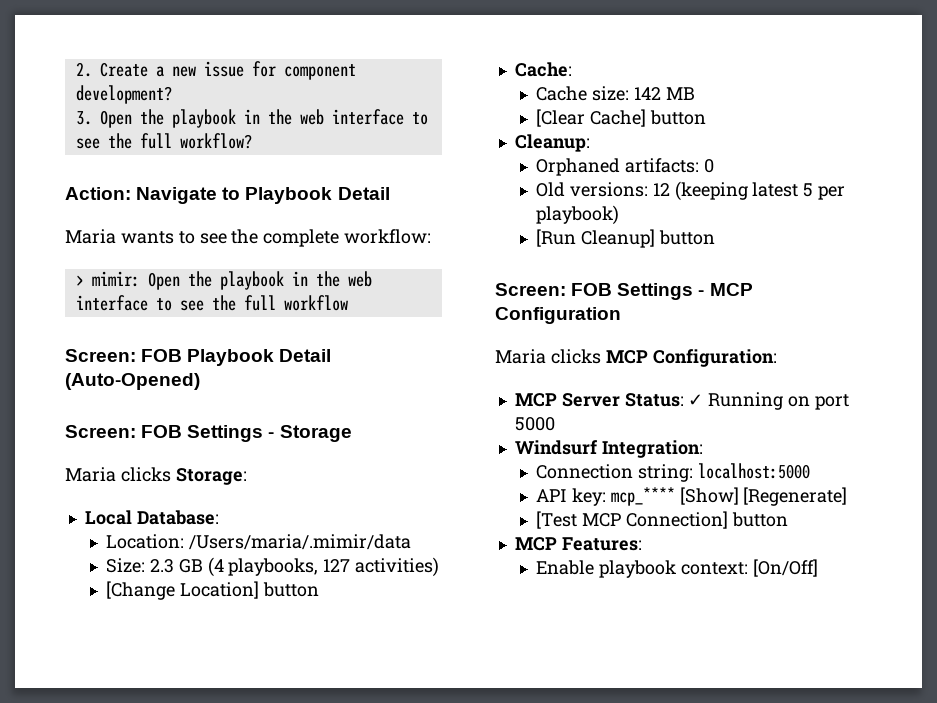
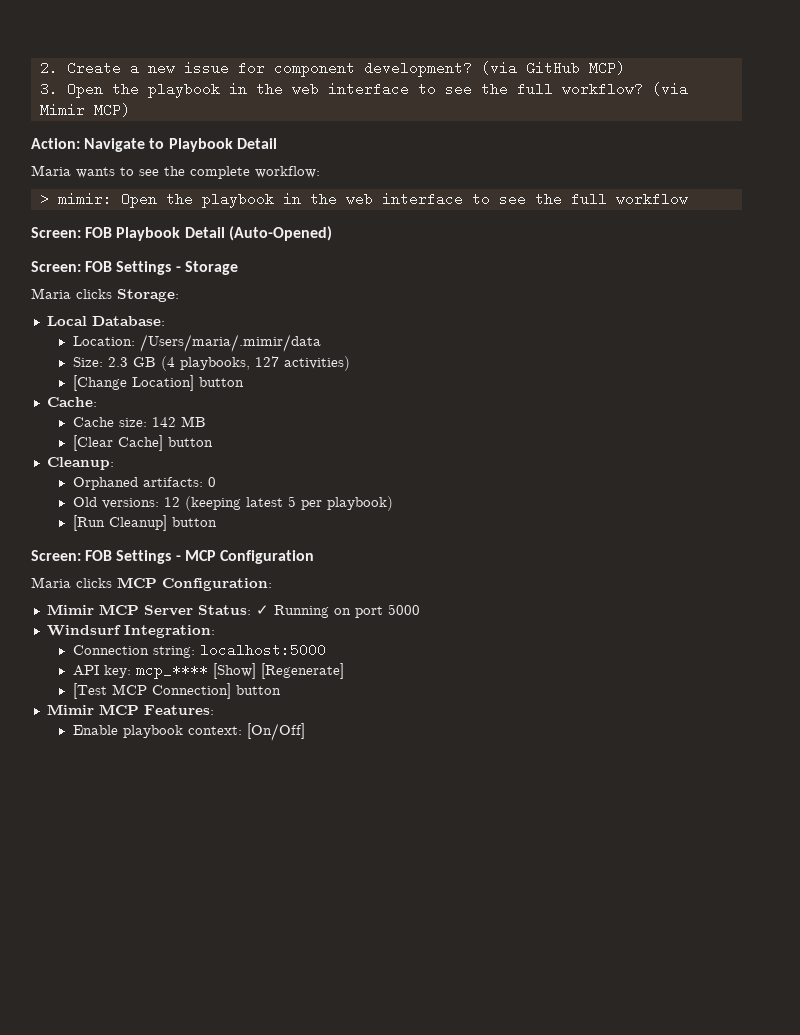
+ (via GitHub MCP)
+ (via Mimir MCP)
- MCP Server Status: ✓ Running on port 5000
+ Mimir MCP Server Status: ✓ Running on port 5000
- MCP Features:
+ Mimir MCP Features:

